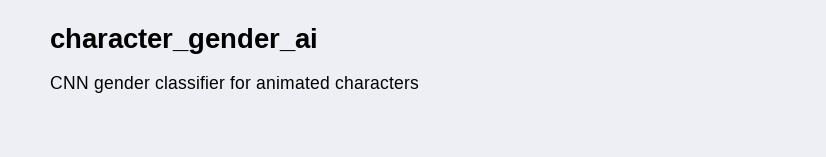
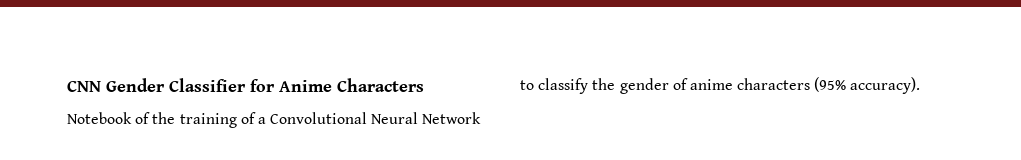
- character_gender_ai
- CNN gender classifier for animated characters
+ CNN Gender Classifier for Anime Characters
+ Notebook of the training of a Convolutional Neural Network to classify the gender of anime characters (95% accuracy).

